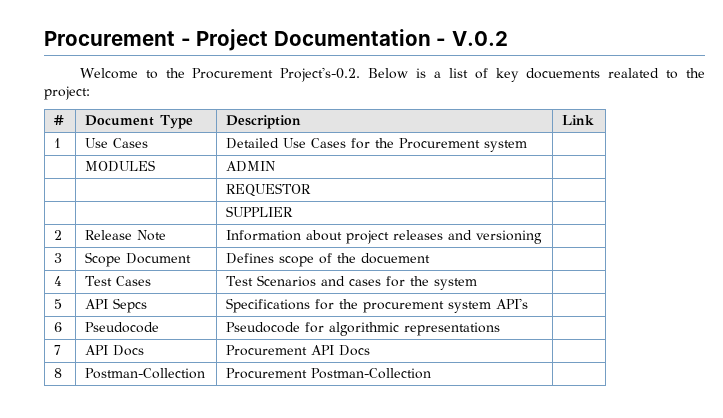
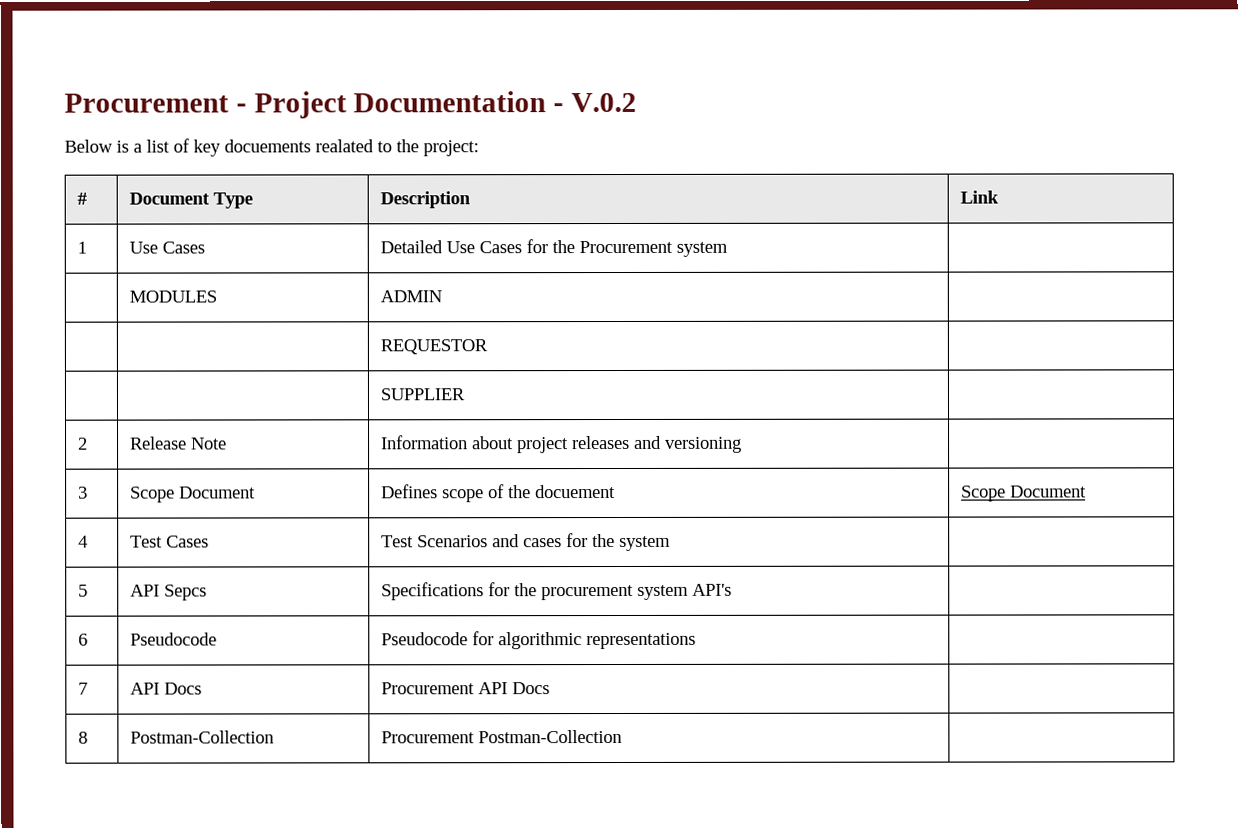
- Welcome to the Procurement Project's-0.2. Below is a list of key docuements realated to the project:
+ Below is a list of key docuements realated to the project:
- 3 | Scope Document | Defines scope of the docuement |
+ 3 | Scope Document | Defines scope of the docuement | Scope Document

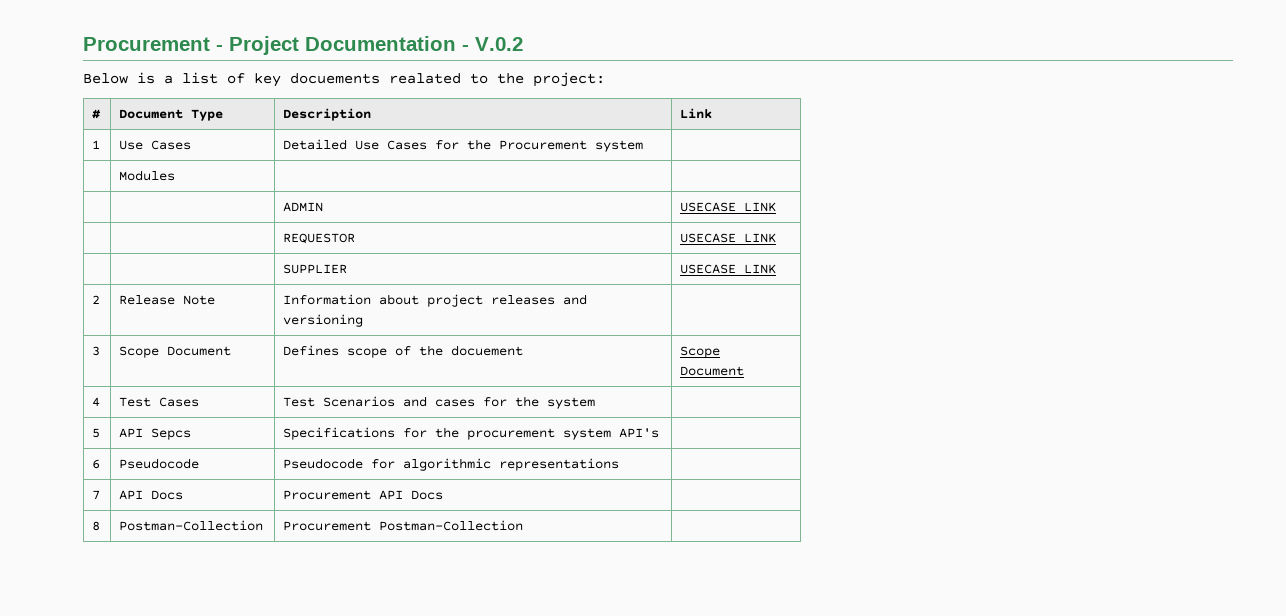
- | MODULES | ADMIN |
+ | Modules | |
+ | | ADMIN | USECASE LINK
- | | REQUESTOR |
+ | | REQUESTOR | USECASE LINK
- | | SUPPLIER |
+ | | SUPPLIER | USECASE LINK

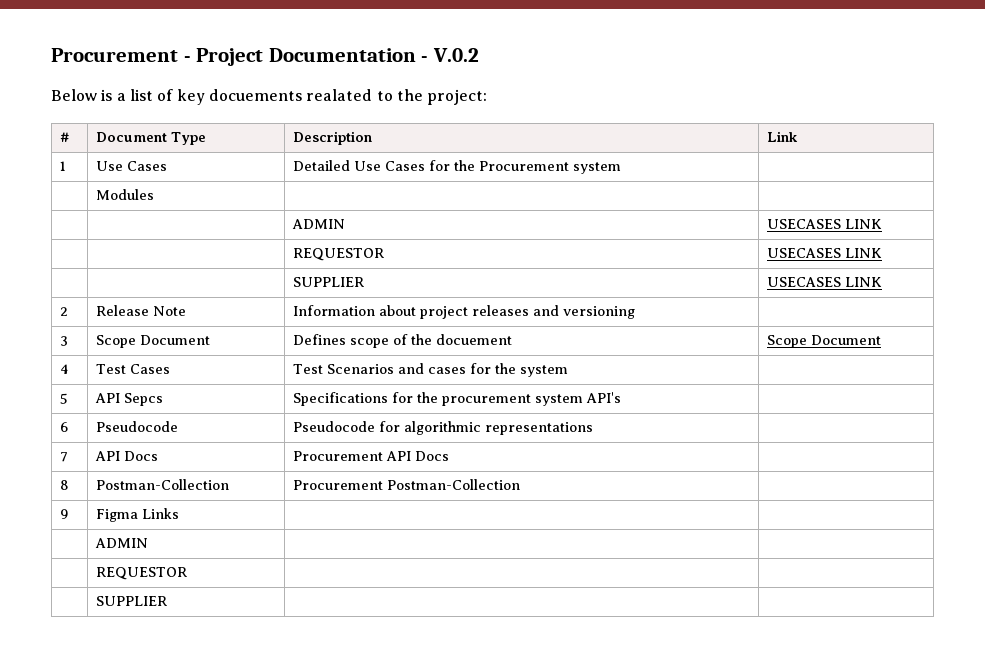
- | | ADMIN | USECASE LINK
+ | | ADMIN | USECASES LINK
- | | REQUESTOR | USECASE LINK
+ | | REQUESTOR | USECASES LINK
- | | SUPPLIER | USECASE LINK
+ | | SUPPLIER | USECASES LINK
+ 9 | Figma Links | |
+ | ADMIN | |
+ | REQUESTOR | |
+ | SUPPLIER | |

